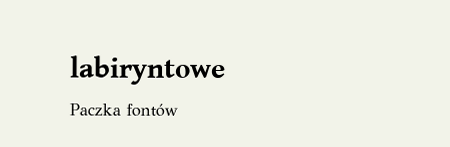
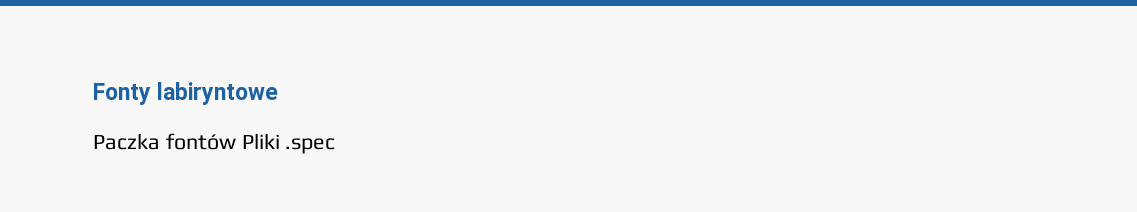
- labiryntowe
+ Fonty labiryntowe
- Paczka fontów
+ Paczka fontów Pliki .spec

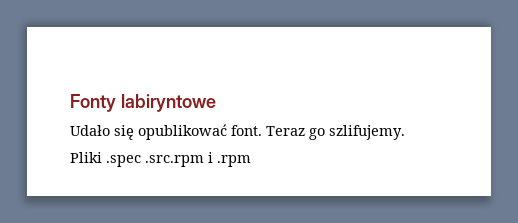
- Paczka fontów Pliki .spec
+ Udało się opublikować font. Teraz go szlifujemy.
+ Pliki .spec .src.rpm i .rpm

